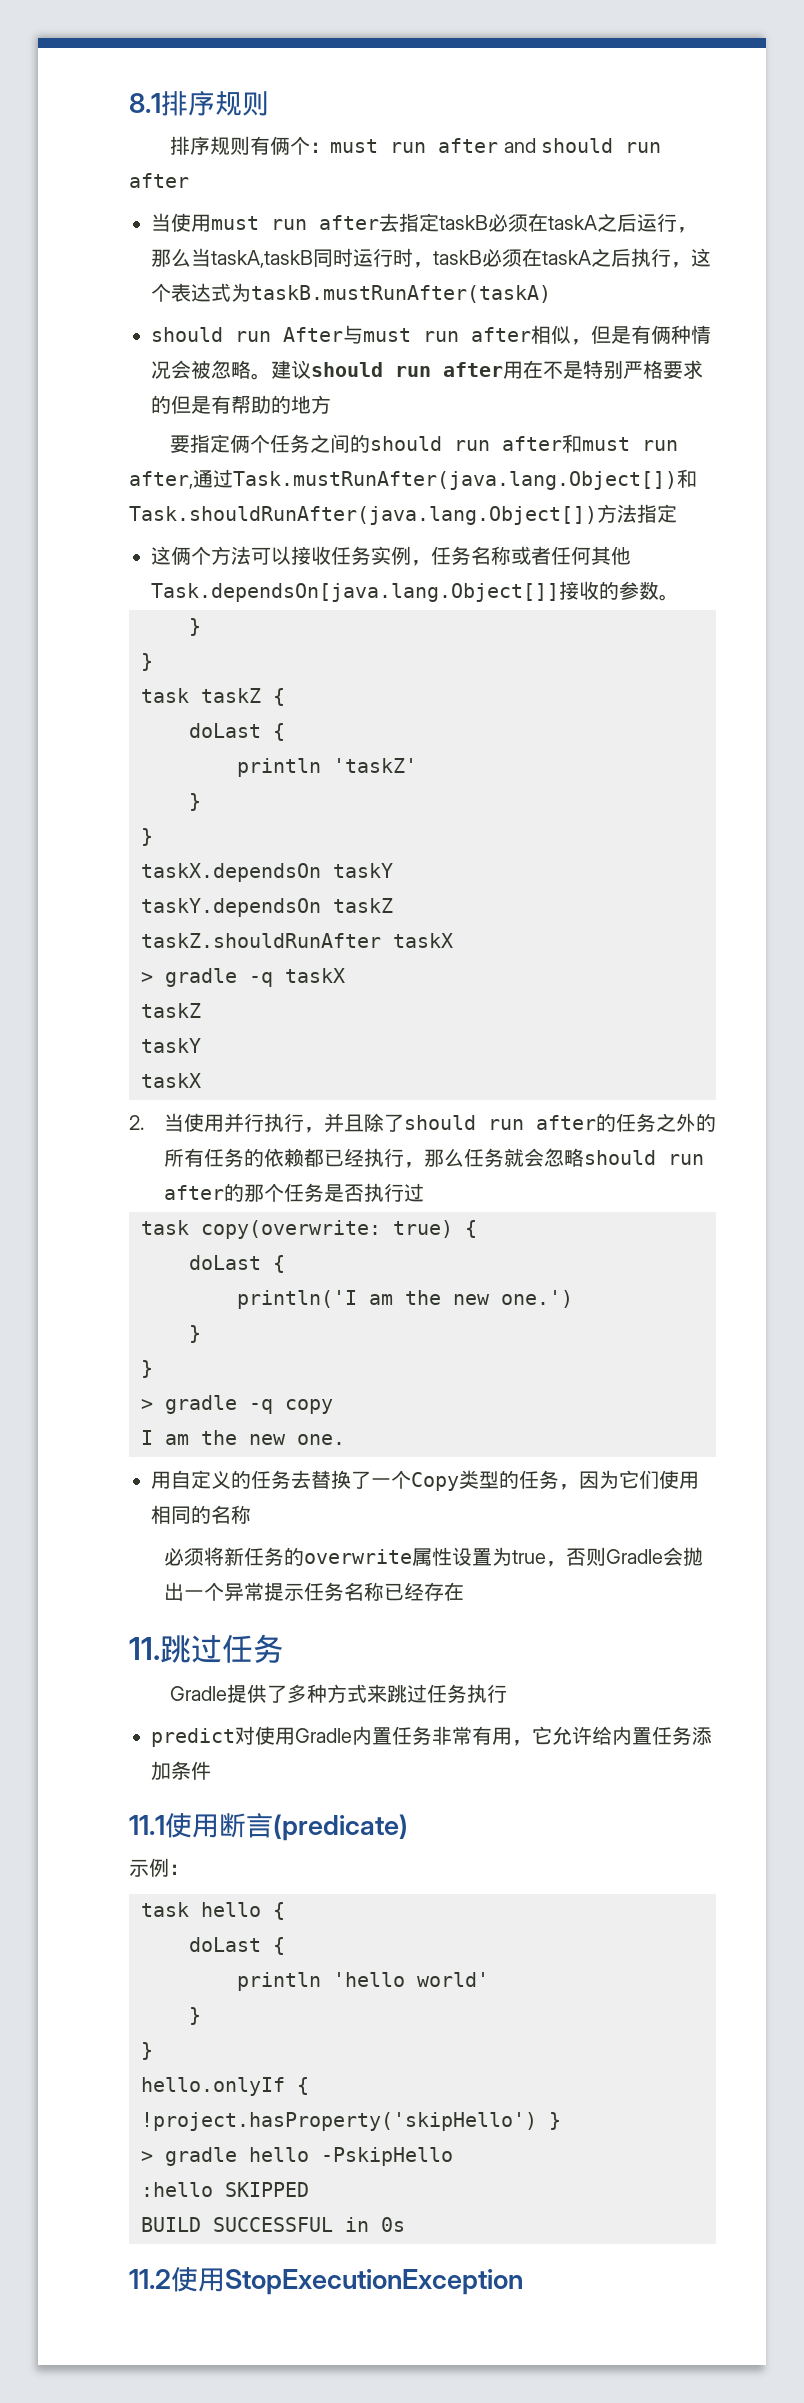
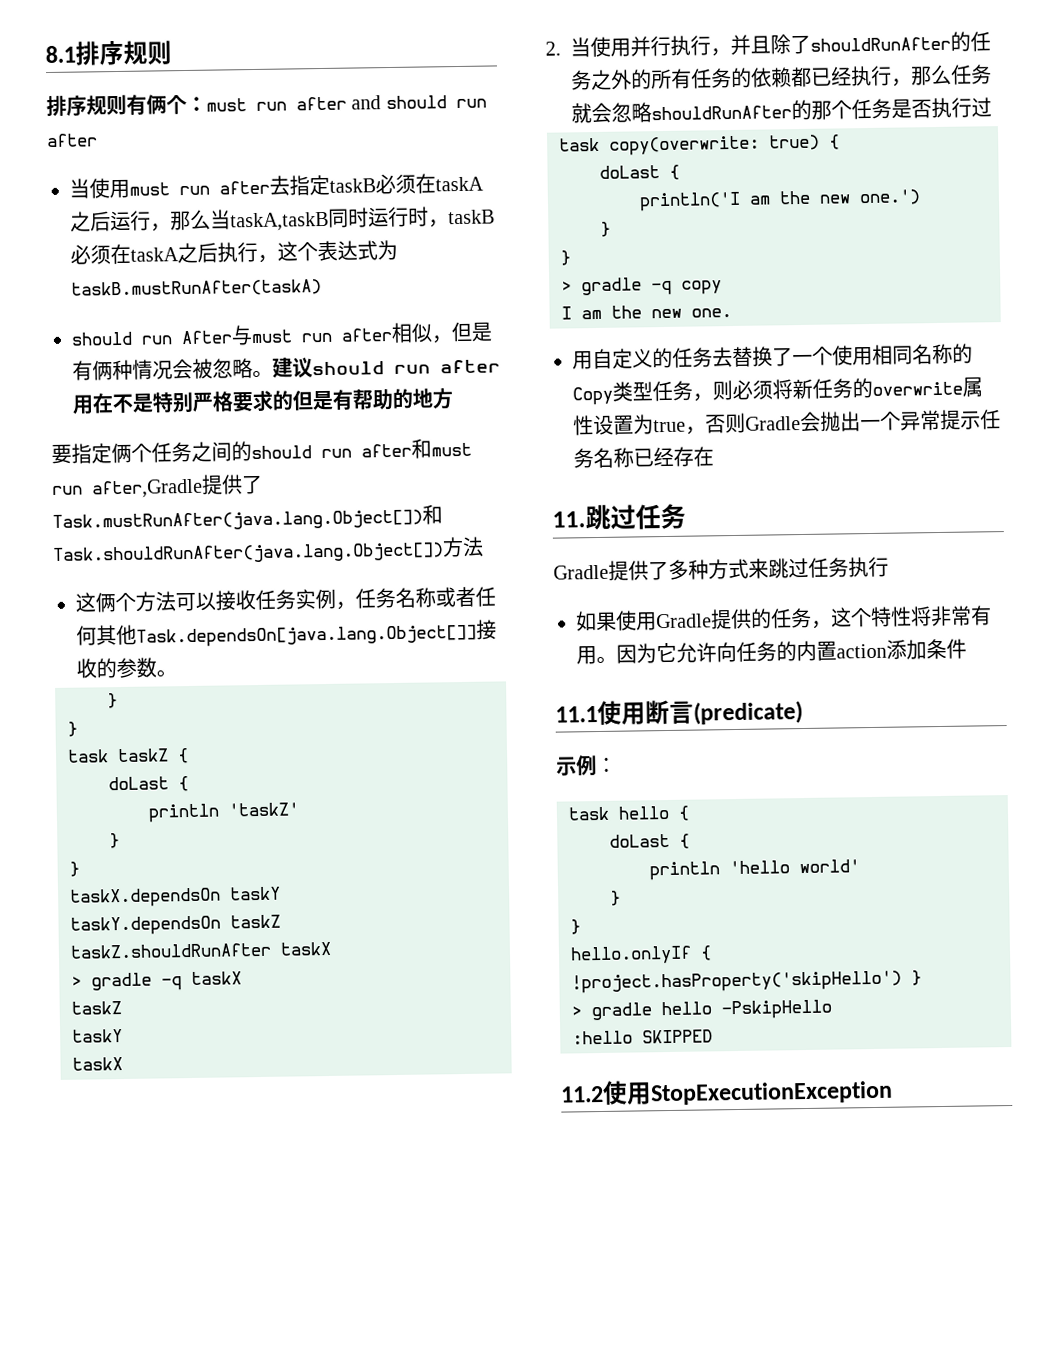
- 要指定俩个任务之间的should run after和must run after,通过Task.mustRunAfter(java.lang.Object[])和Task.shouldRunAfter(java.lang.Object[])方法指定
+ 要指定俩个任务之间的should run after和must run after,Gradle提供了Task.mustRunAfter(java.lang.Object[])和Task.shouldRunAfter(java.lang.Object[])方法
- 2.当使用并行执行，并且除了should run after的任务之外的所有任务的依赖都已经执行，那么任务就会忽略should run after的那个任务是否执行过
+ 2.当使用并行执行，并且除了shouldRunAfter的任务之外的所有任务的依赖都已经执行，那么任务就会忽略shouldRunAfter的那个任务是否执行过
- 用自定义的任务去替换了一个Copy类型的任务，因为它们使用相同的名称
- 必须将新任务的overwrite属性设置为true，否则Gradle会抛出一个异常提示任务名称已经存在
+ 用自定义的任务去替换了一个使用相同名称的Copy类型任务，则必须将新任务的overwrite属性设置为true，否则Gradle会抛出一个异常提示任务名称已经存在
- predict对使用Gradle内置任务非常有用，它允许给内置任务添加条件
+ 如果使用Gradle提供的任务，这个特性将非常有用。因为它允许向任务的内置action添加条件
- BUILD SUCCESSFUL in 0s

